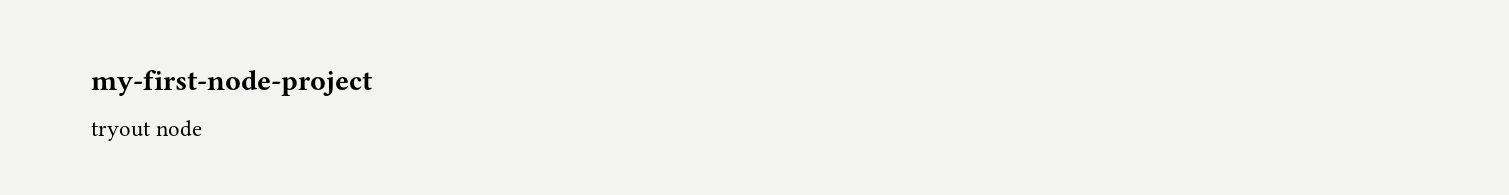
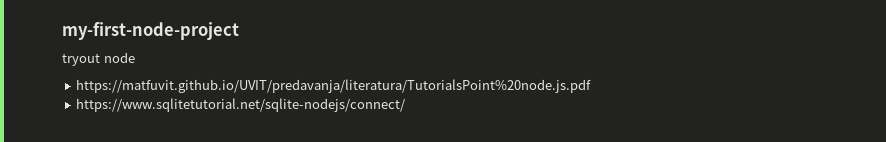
+ https://matfuvit.github.io/UVIT/predavanja/literatura/TutorialsPoint%20node.js.pdf
+ https://www.sqlitetutorial.net/sqlite-nodejs/connect/

